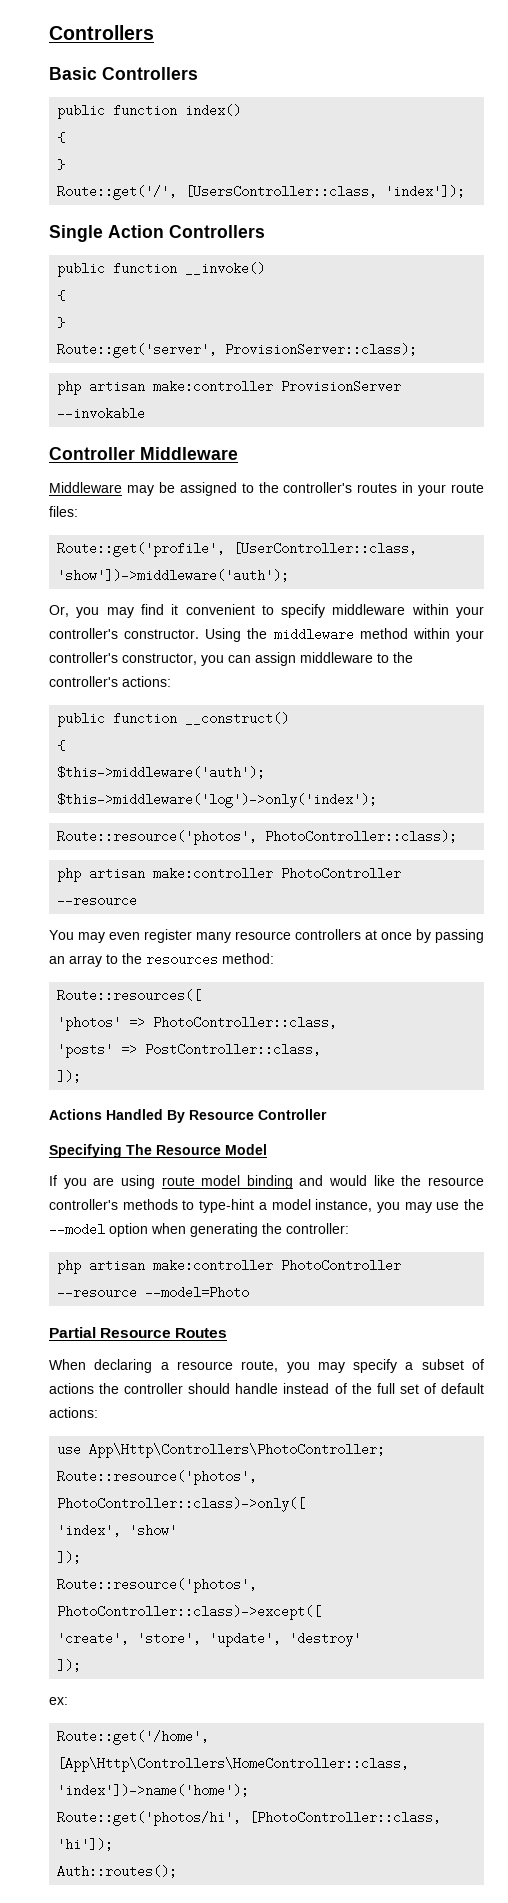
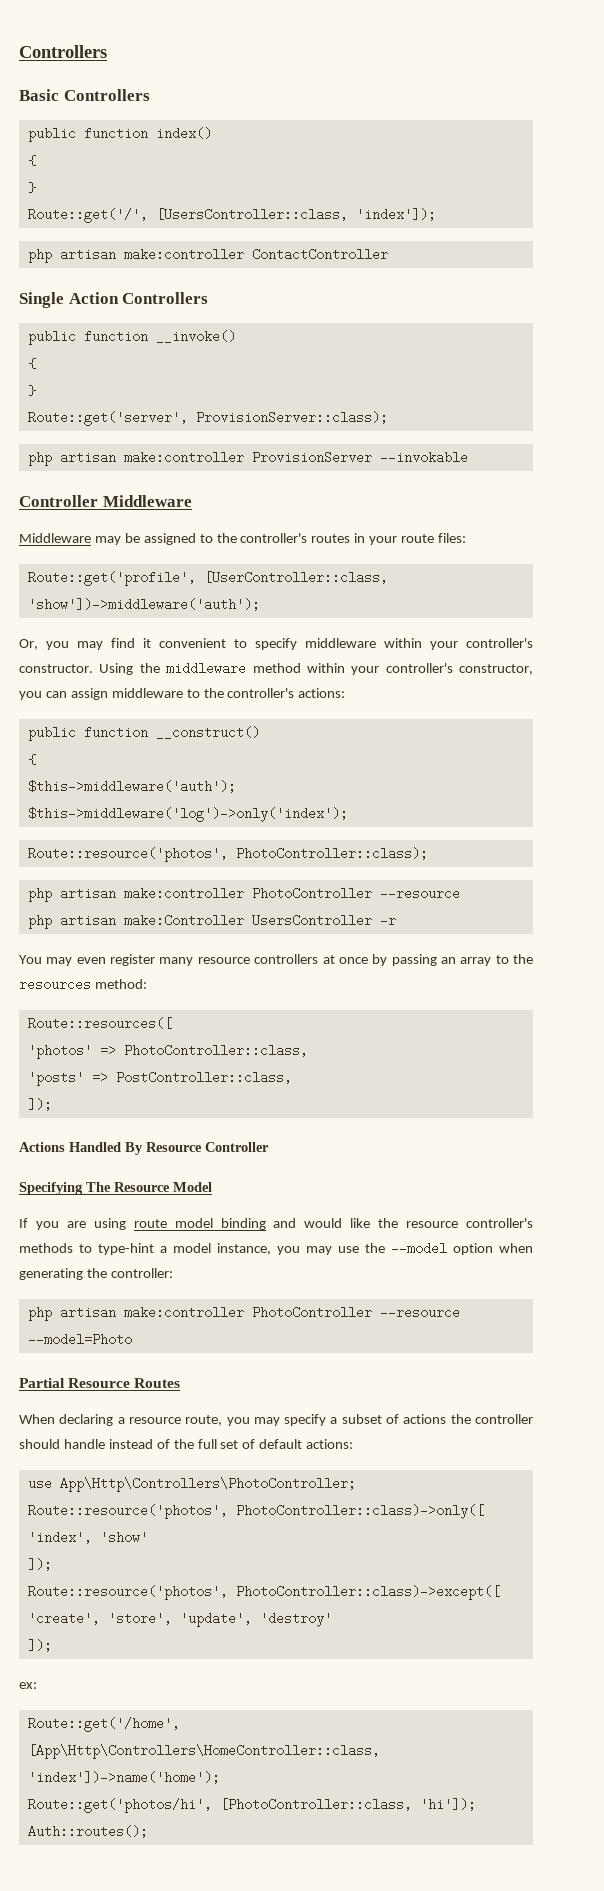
+ php artisan make:controller ContactController
+ php artisan make:Controller UsersController -r

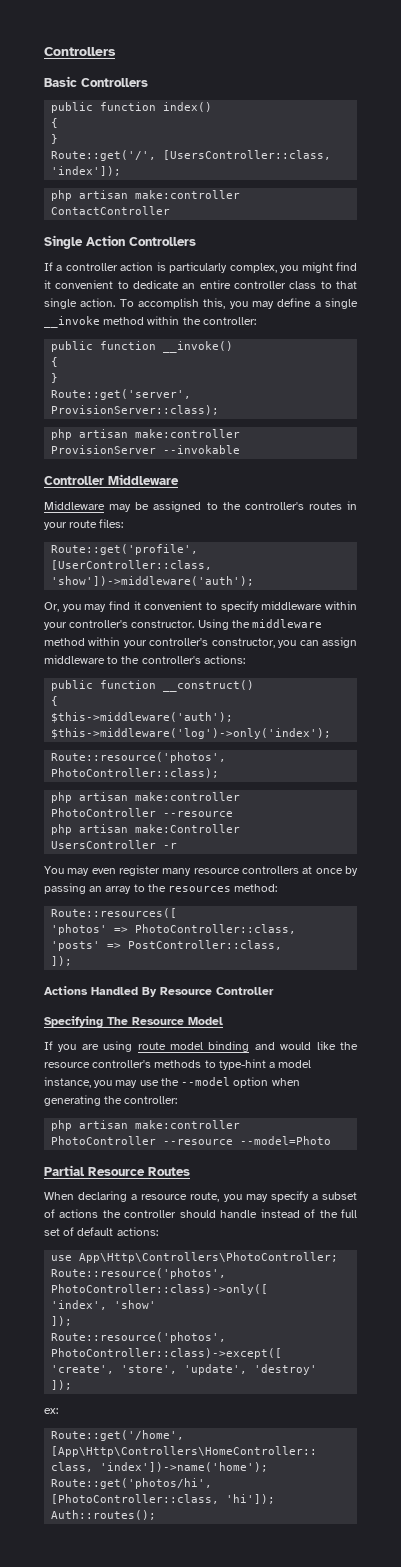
+ If a controller action is particularly complex, you might find it convenient to dedicate an entire controller class to that single action. To accomplish this, you may define a single __invoke method within the controller:

